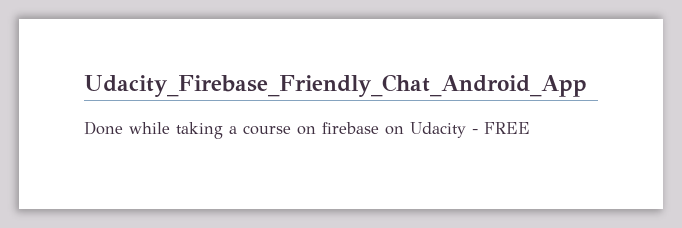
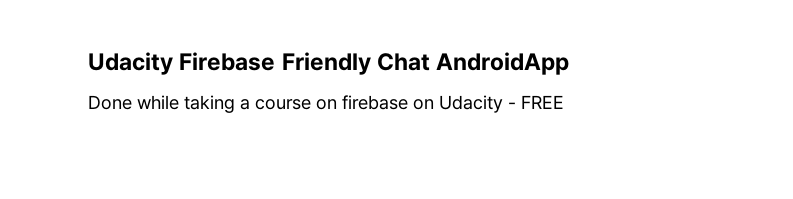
- Udacity_Firebase_Friendly_Chat_Android_App
+ Udacity Firebase Friendly Chat AndroidApp

